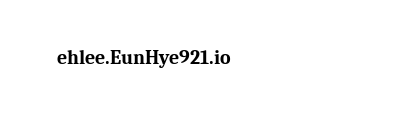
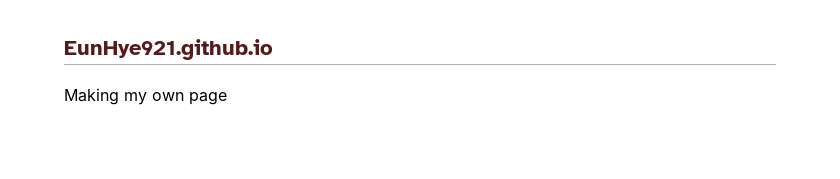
- ehlee.EunHye921.io
+ EunHye921.github.io
+ Making my own page

